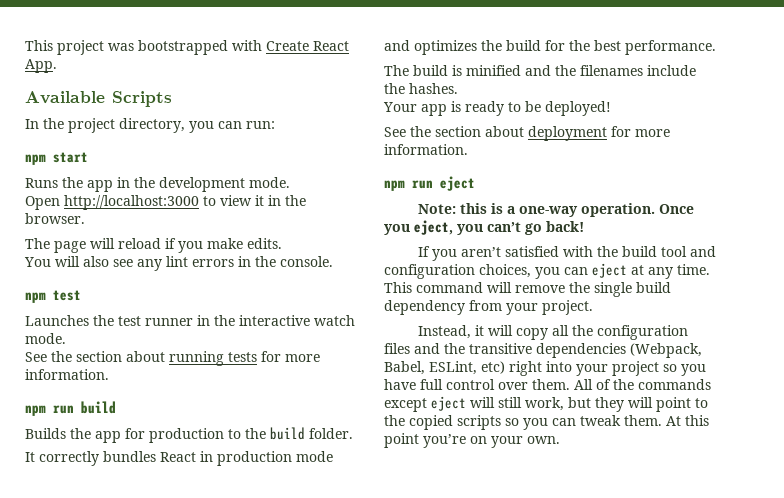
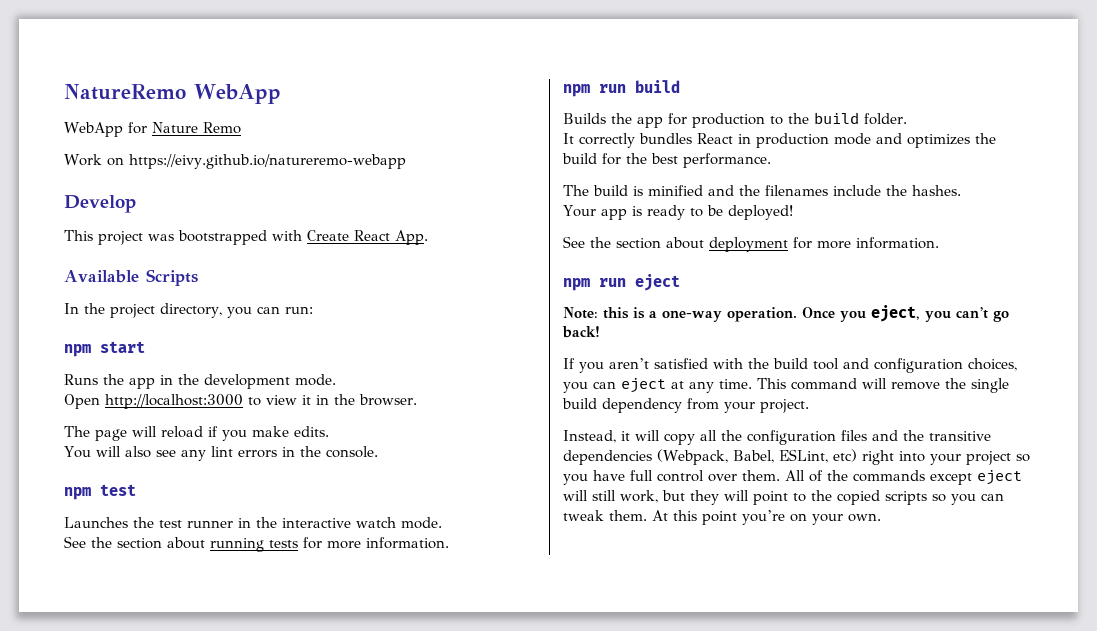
+ NatureRemo WebApp
+ WebApp for Nature Remo
+ Work on https://eivy.github.io/natureremo-webapp
+ Develop

